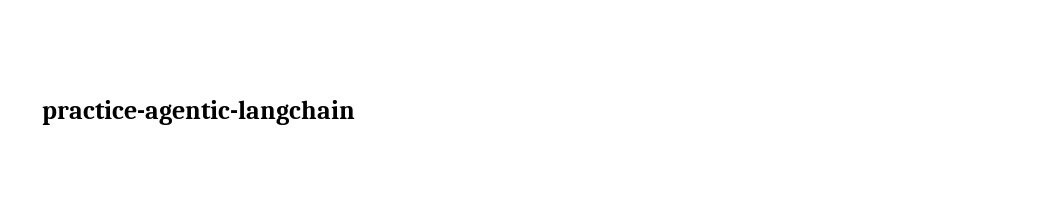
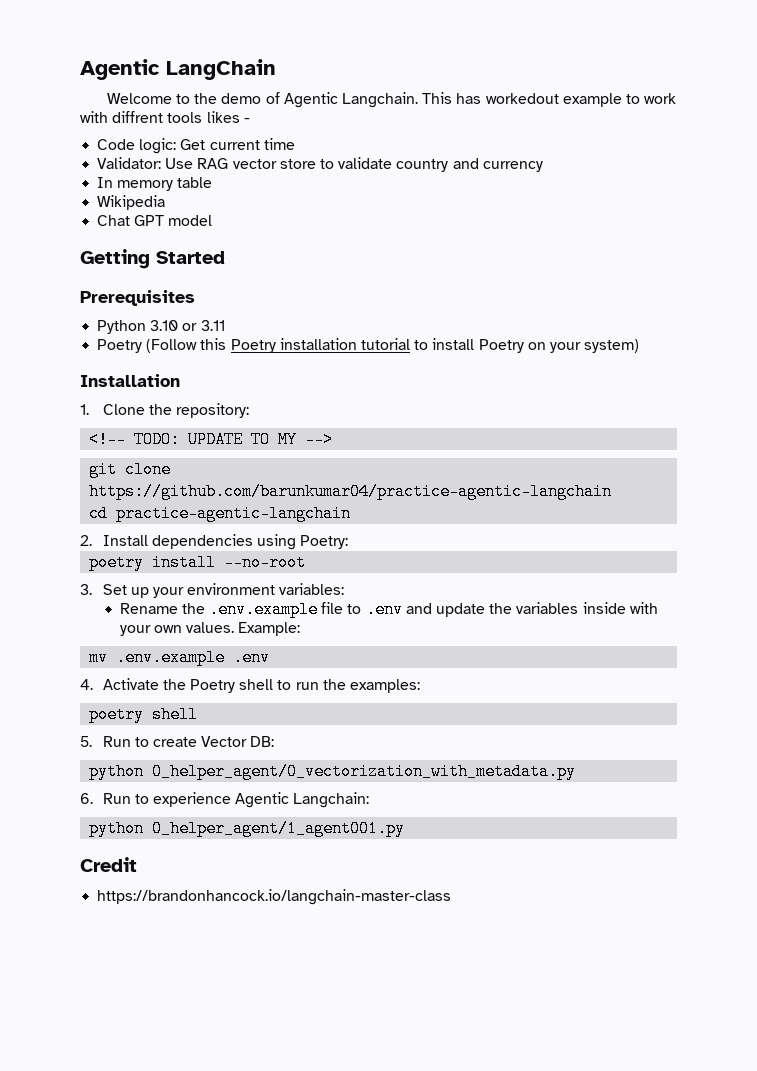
- practice-agentic-langchain
+ Agentic LangChain
+ Welcome to the demo of Agentic Langchain. This has workedout example to work with diffrent tools likes -
+ Code logic: Get current time
+ Validator: Use RAG vector store to validate country and currency
+ In memory table
+ Wikipedia
+ Chat GPT model
+ Getting Started
+ Prerequisites
+ Python 3.10 or 3.11
+ Poetry (Follow this Poetry installation tutorial to install Poetry on your system)
+ Installation
+ 1. Clone the repository:
+ <!-- TODO: UPDATE TO MY -->
+ git clone https://github.com/barunkumar04/practice-agentic-langchain
+ cd practice-agentic-langchain
+ 2. Install dependencies using Poetry:
+ poetry install --no-root
+ 3. Set up your environment variables:
+ Rename the .env.example file to .env and update the variables inside with your own values. Example:
+ mv .env.example .env
+ 4. Activate the Poetry shell to run the examples:
+ poetry shell
+ 5. Run to create Vector DB:
+ python 0_helper_agent/0_vectorization_with_metadata.py
+ 6. Run to experience Agentic Langchain:
+ python 0_helper_agent/1_agent001.py
+ Credit
+ https://brandonhancock.io/langchain-master-class

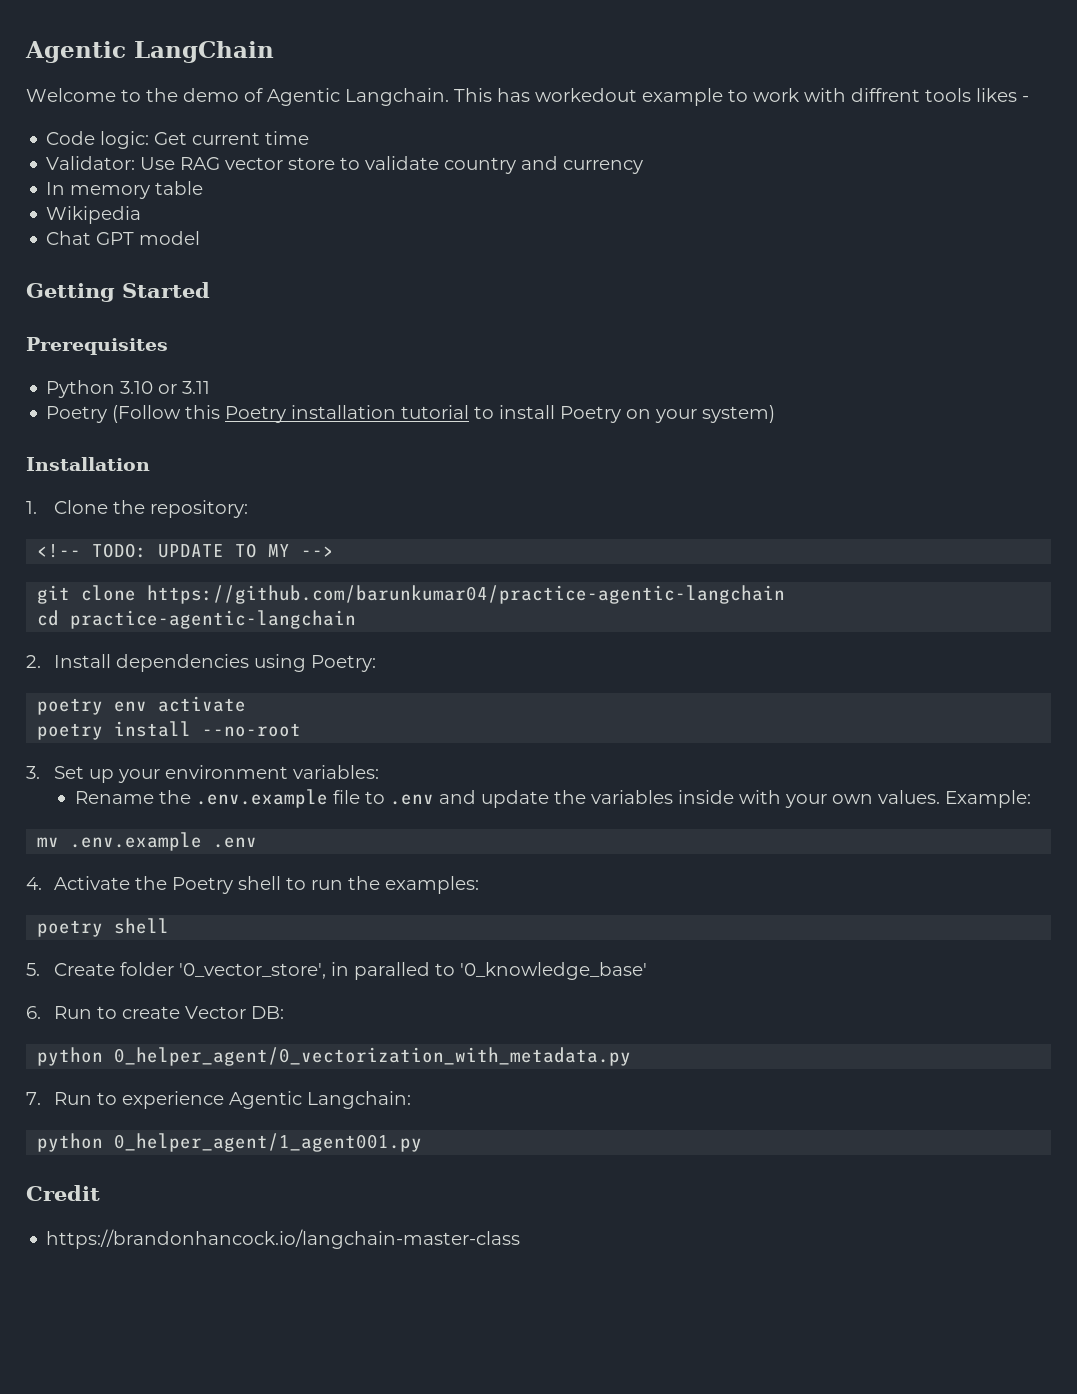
+ poetry env activate
- 5. Run to create Vector DB:
+ 5. Create folder '0_vector_store', in paralled to '0_knowledge_base'
+ 6. Run to create Vector DB:
- 6. Run to experience Agentic Langchain:
+ 7. Run to experience Agentic Langchain:

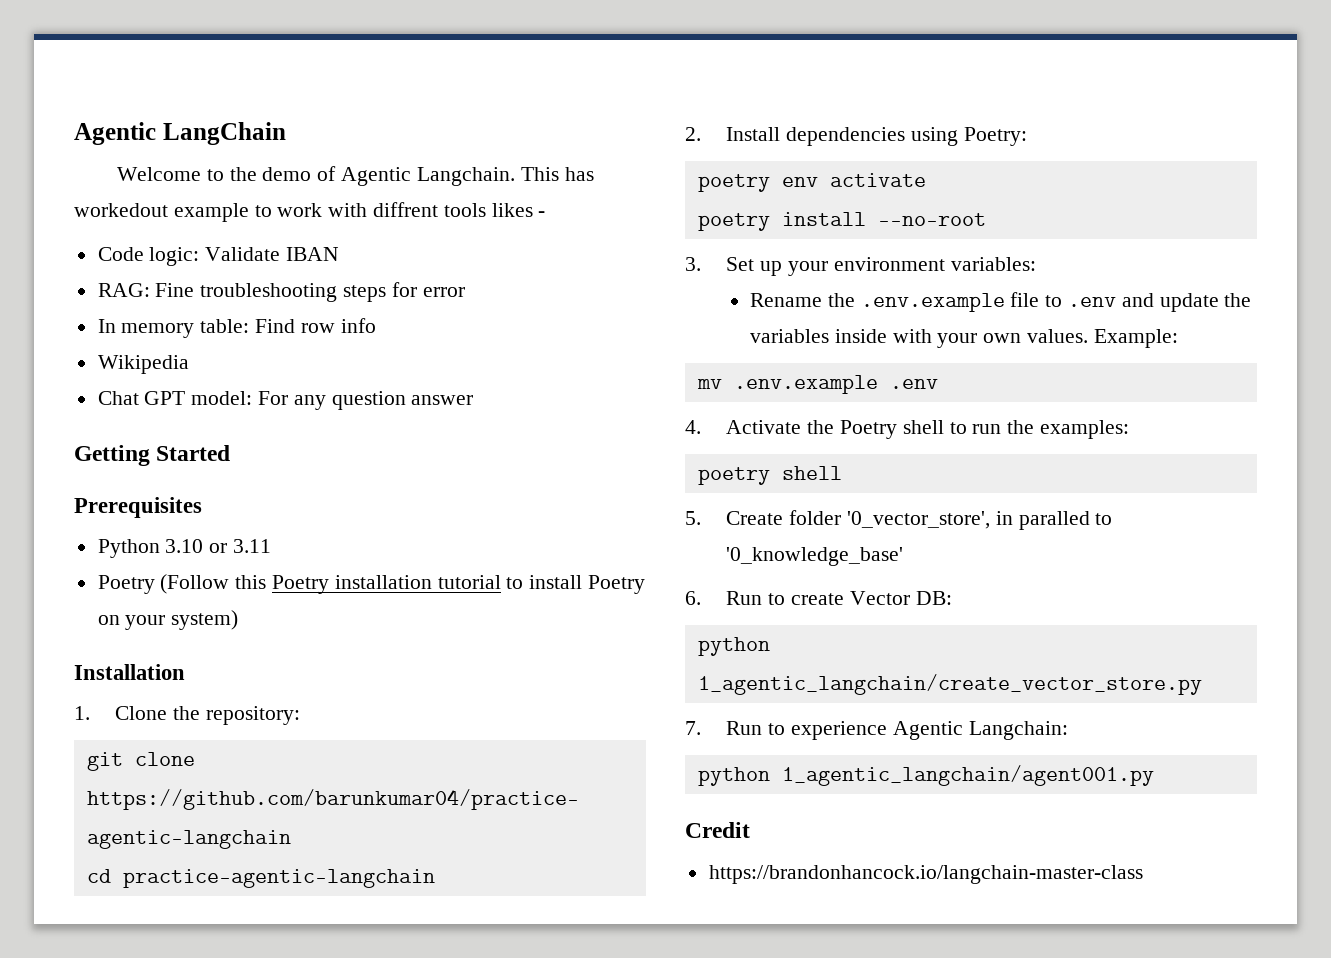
- Code logic: Get current time
- Validator: Use RAG vector store to validate country and currency
- In memory table
+ Code logic: Validate IBAN
+ RAG: Fine troubleshooting steps for error
+ In memory table: Find row info
  Wikipedia
- Chat GPT model
+ Chat GPT model: For any question answer
- <!-- TODO: UPDATE TO MY -->
- python 0_helper_agent/0_vectorization_with_metadata.py
+ python 1_agentic_langchain/create_vector_store.py
- python 0_helper_agent/1_agent001.py
+ python 1_agentic_langchain/agent001.py

